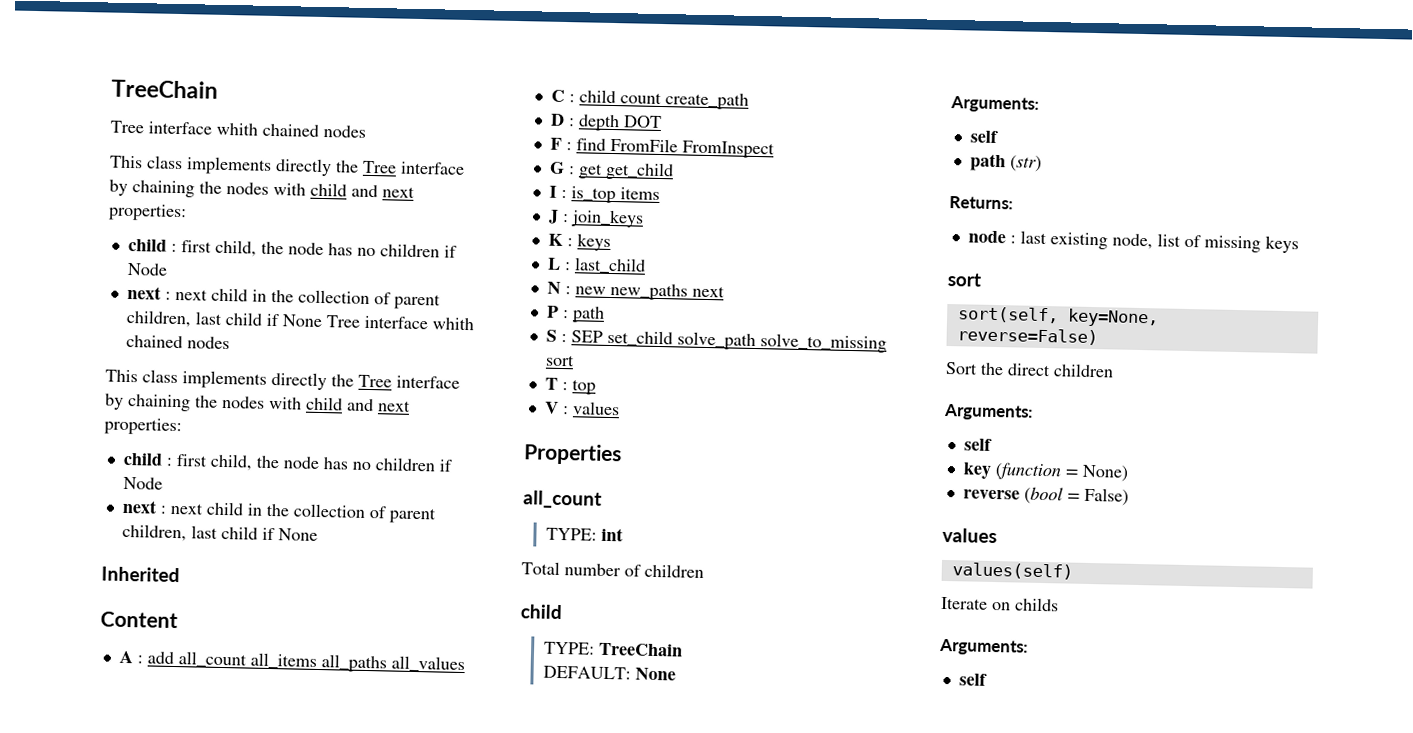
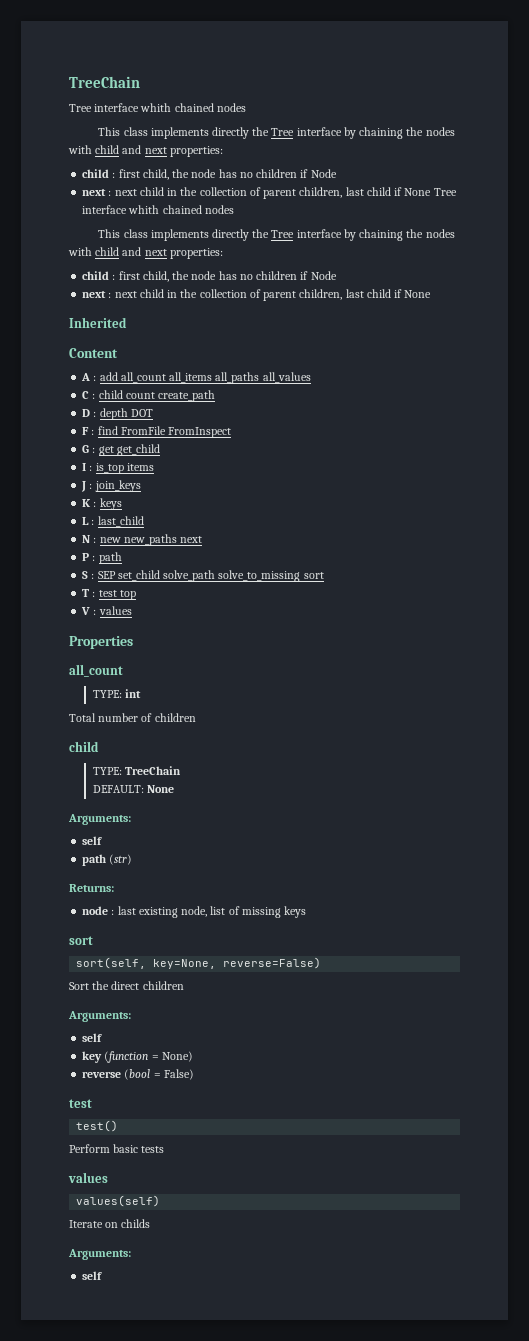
- T : top
+ T : test top
  reverse (bool = False)
+ test
+ test()
+ Perform basic tests

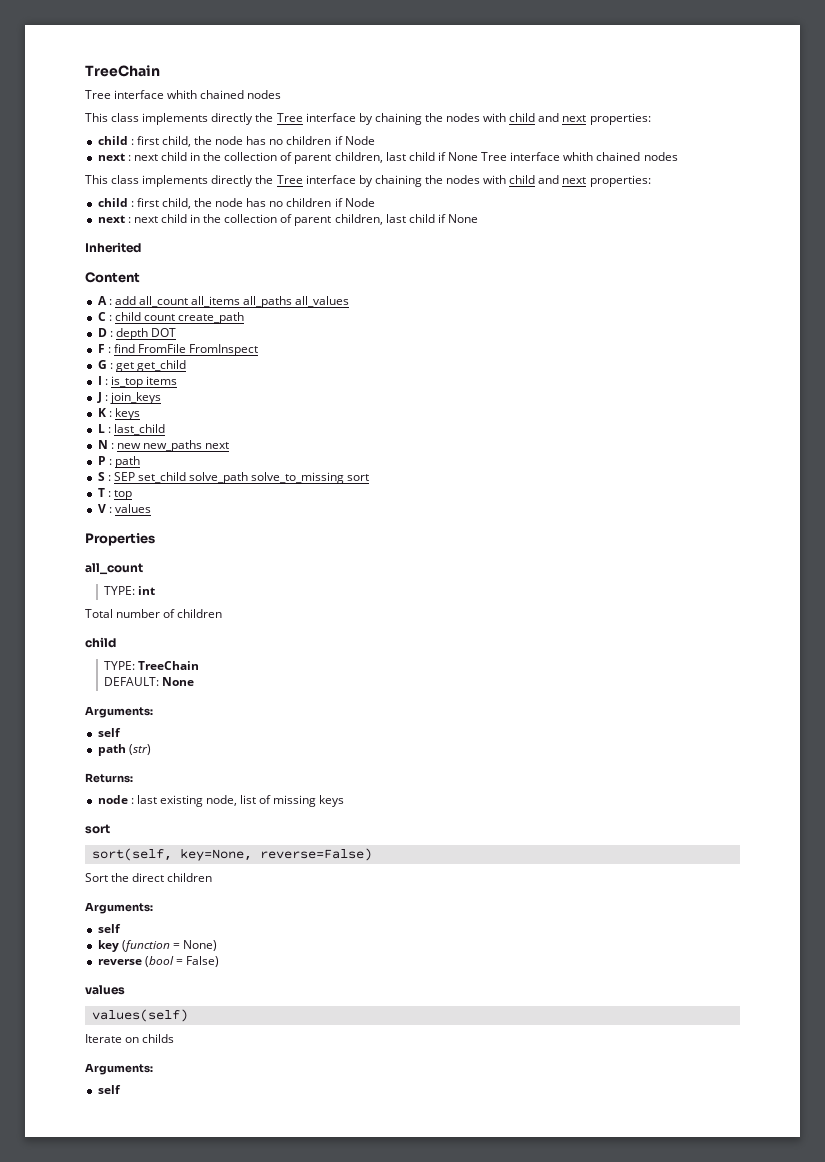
- T : test top
+ T : top
  reverse (bool = False)
- test
- test()
- Perform basic tests

